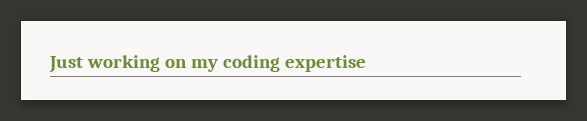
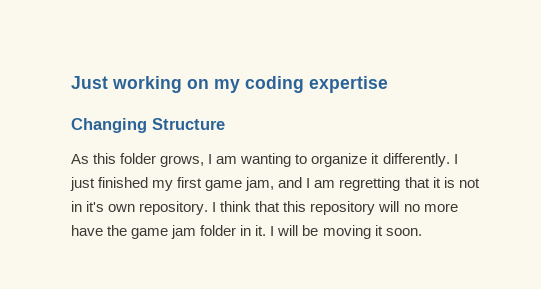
+ Changing Structure
+ As this folder grows, I am wanting to organize it differently. I just finished my first game jam, and I am regretting that it is not in it's own repository. I think that this repository will no more have the game jam folder in it. I will be moving it soon.

